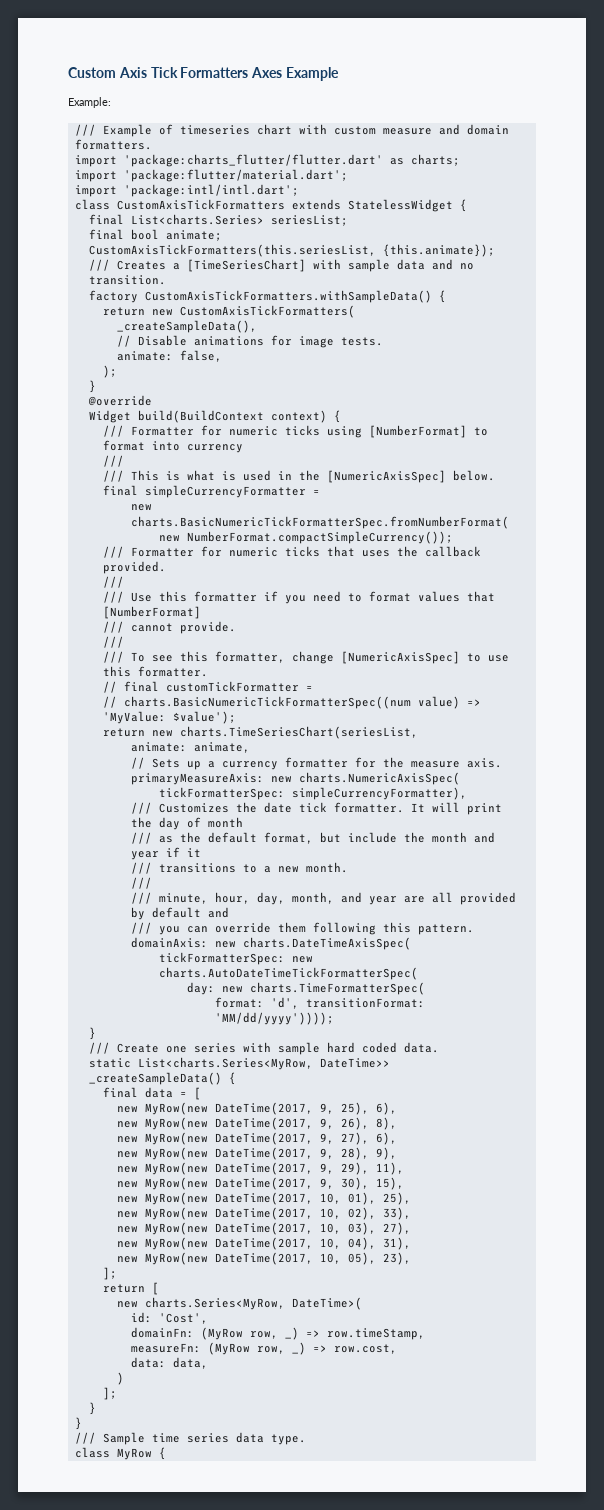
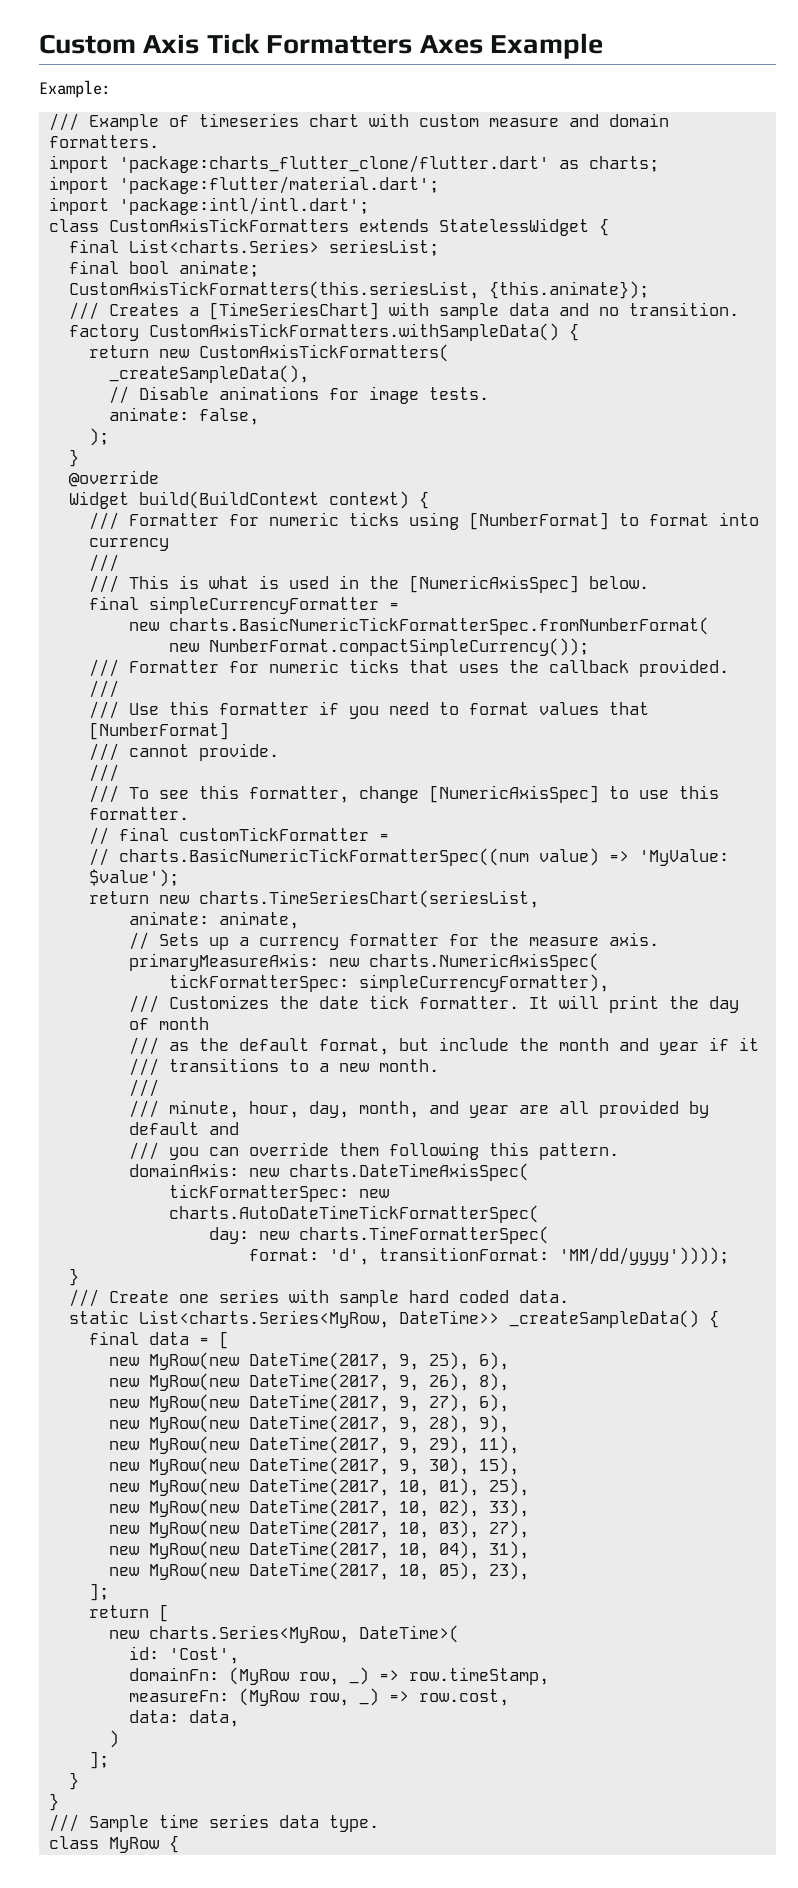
- import 'package:charts_flutter/flutter.dart' as charts;
+ import 'package:charts_flutter_clone/flutter.dart' as charts;

